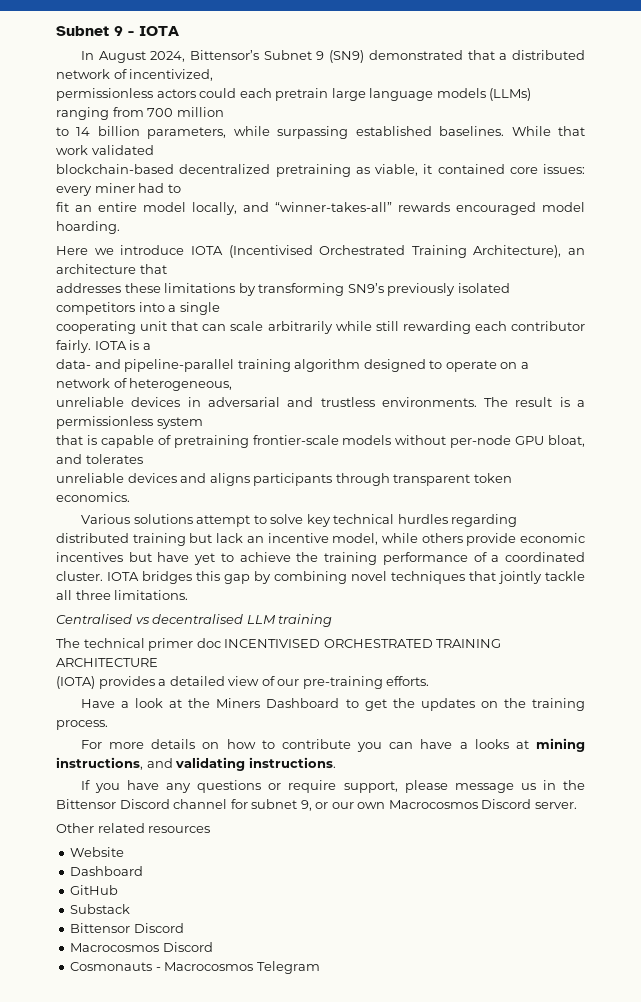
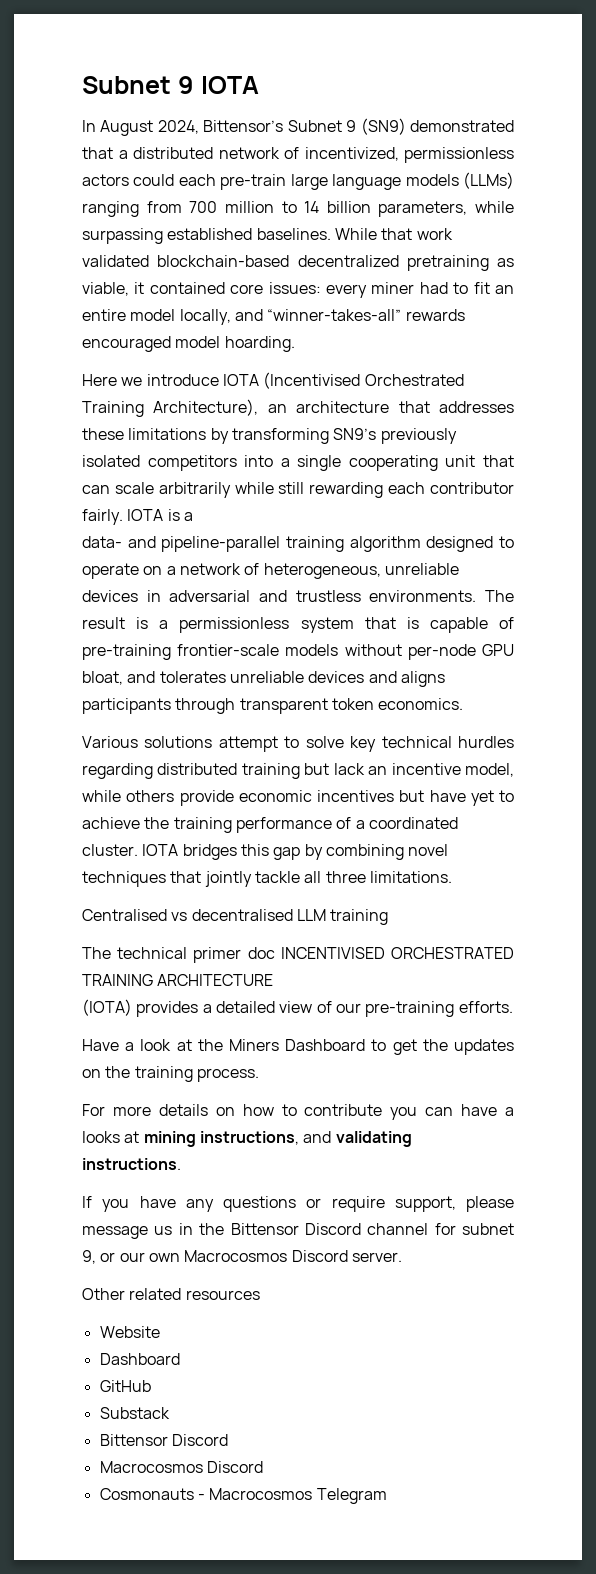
- Subnet 9 - IOTA
+ Subnet 9 IOTA
- In August 2024, Bittensor’s Subnet 9 (SN9) demonstrated that a distributed network of incentivized,
- permissionless actors could each pretrain large language models (LLMs) ranging from 700 million
- to 14 billion parameters, while surpassing established baselines.
+ In August 2024, Bittensor’s Subnet 9 (SN9) demonstrated that a distributed network of incentivized, permissionless actors could each pre-train large language models (LLMs) ranging from 700 million to 14 billion parameters, while surpassing established baselines.
- While that work validated
- blockchain-based decentralized pretraining as viable, it contained core issues: every miner had to
- fit an entire model locally, and “winner-takes-all” rewards encouraged model hoarding.
+ While that work validated blockchain-based decentralized pretraining as viable, it contained core issues: every miner had to fit an entire model locally, and “winner-takes-all” rewards encouraged model hoarding.
- Here we introduce IOTA (Incentivised Orchestrated Training Architecture), an architecture that
- addresses these limitations by transforming SN9’s previously isolated competitors into a single
- cooperating unit that can scale arbitrarily while still rewarding each contributor fairly.
+ Here we introduce IOTA (Incentivised Orchestrated Training Architecture), an architecture that addresses these limitations by transforming SN9’s previously isolated competitors into a single cooperating unit that can scale arbitrarily while still rewarding each contributor fairly.
- data- and pipeline-parallel training algorithm designed to operate on a network of heterogeneous,
- unreliable devices in adversarial and trustless environments.
+ data- and pipeline-parallel training algorithm designed to operate on a network of heterogeneous, unreliable devices in adversarial and trustless environments.
- The result is a permissionless system
- that is capable of pretraining frontier-scale models without per-node GPU bloat, and tolerates
- unreliable devices and aligns participants through transparent token economics.
+ The result is a permissionless system that is capable of pre-training frontier-scale models without per-node GPU bloat, and tolerates unreliable devices and aligns participants through transparent token economics.

